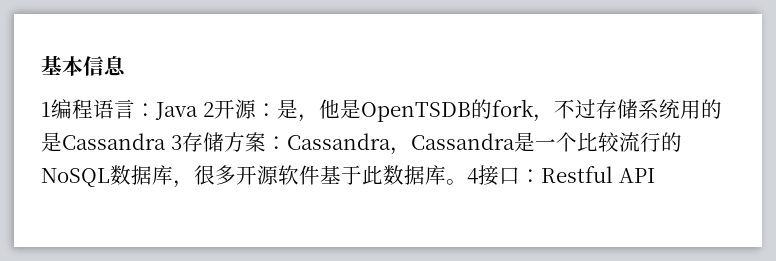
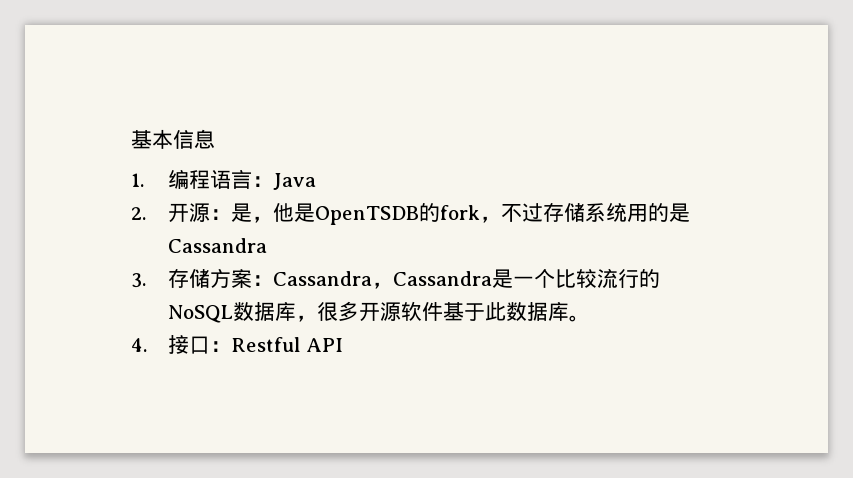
- 1编程语言：Java 2开源：是，他是OpenTSDB的fork，不过存储系统用的是Cassandra 3存储方案：Cassandra，Cassandra是一个比较流行的NoSQL数据库，很多开源软件基于此数据库。4接口：Restful API
+ 1.编程语言：Java
+ 2.开源：是，他是OpenTSDB的fork，不过存储系统用的是Cassandra
+ 3.存储方案：Cassandra，Cassandra是一个比较流行的NoSQL数据库，很多开源软件基于此数据库。
+ 4.接口：Restful API

